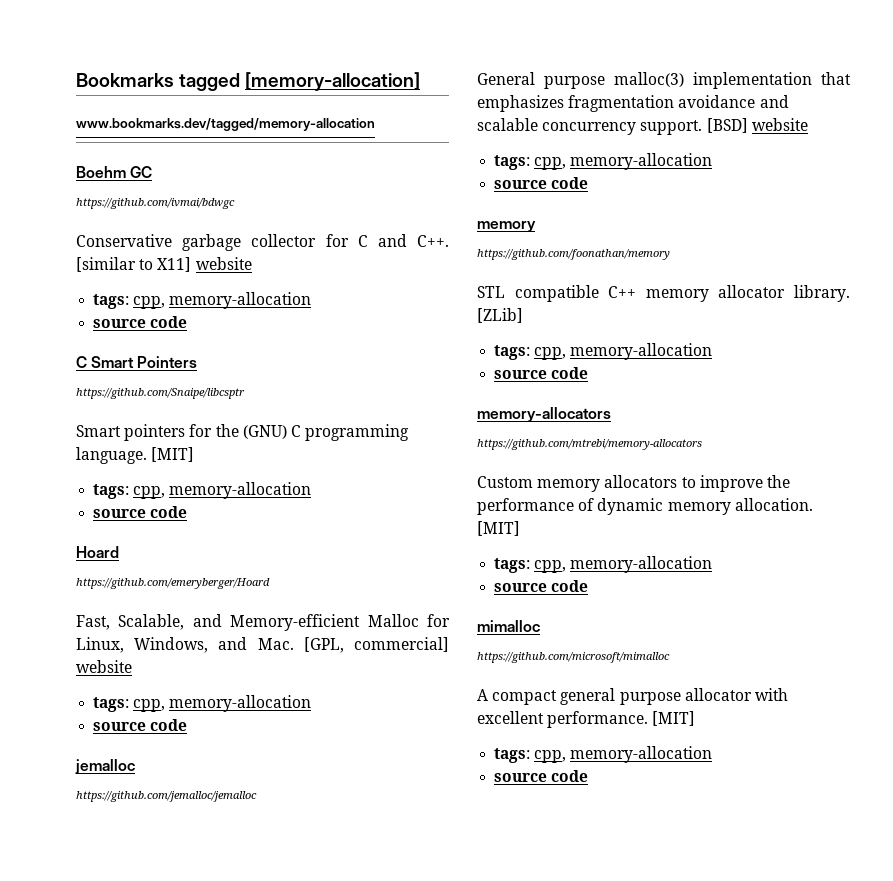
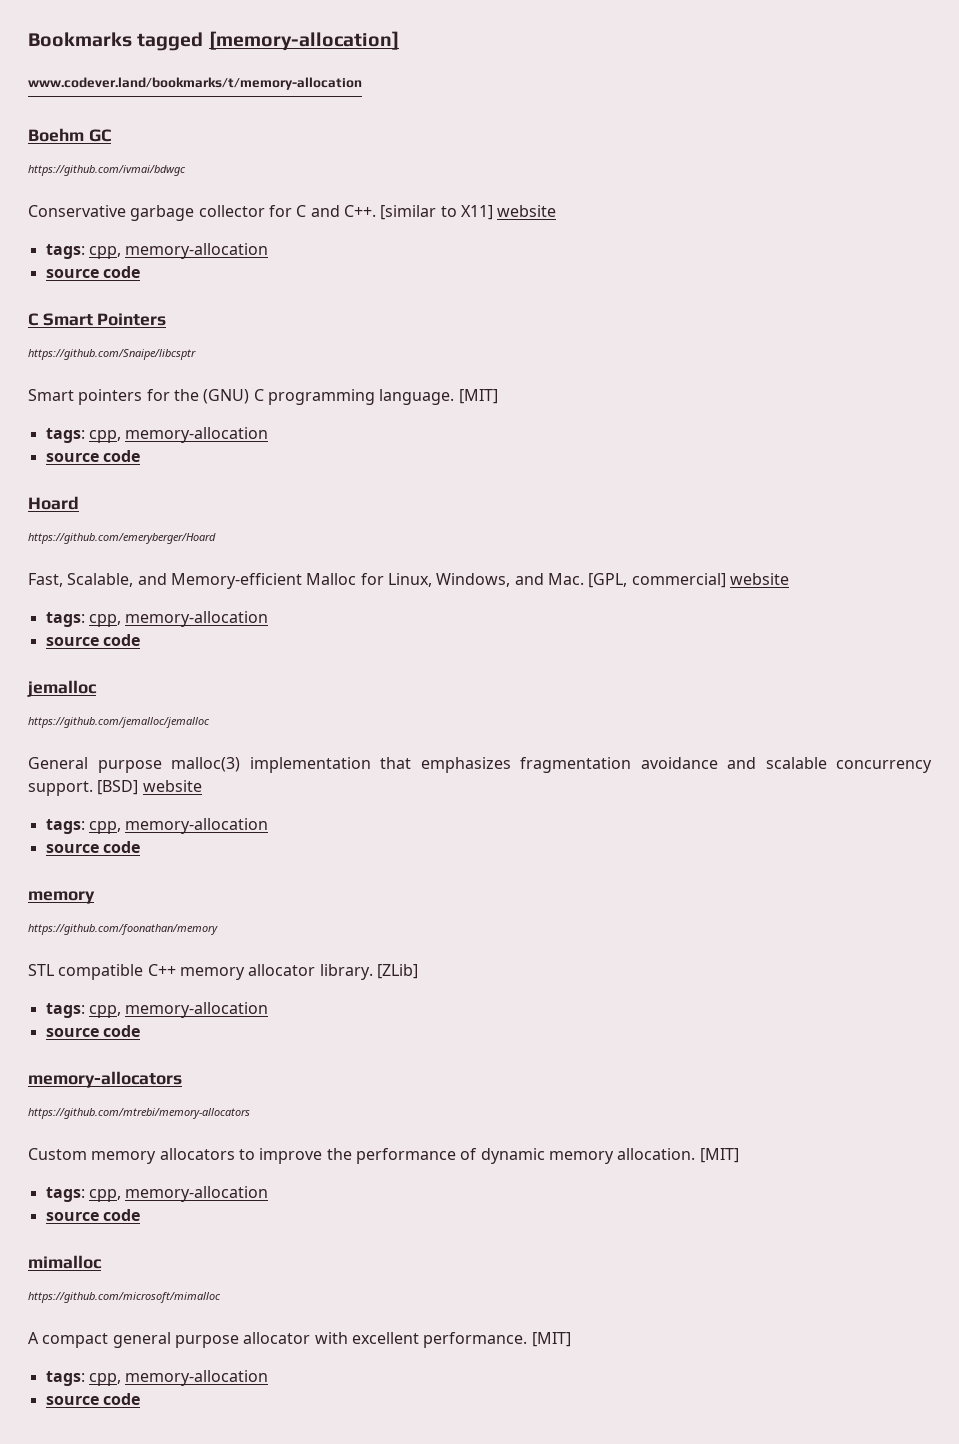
- www.bookmarks.dev/tagged/memory-allocation
+ www.codever.land/bookmarks/t/memory-allocation

